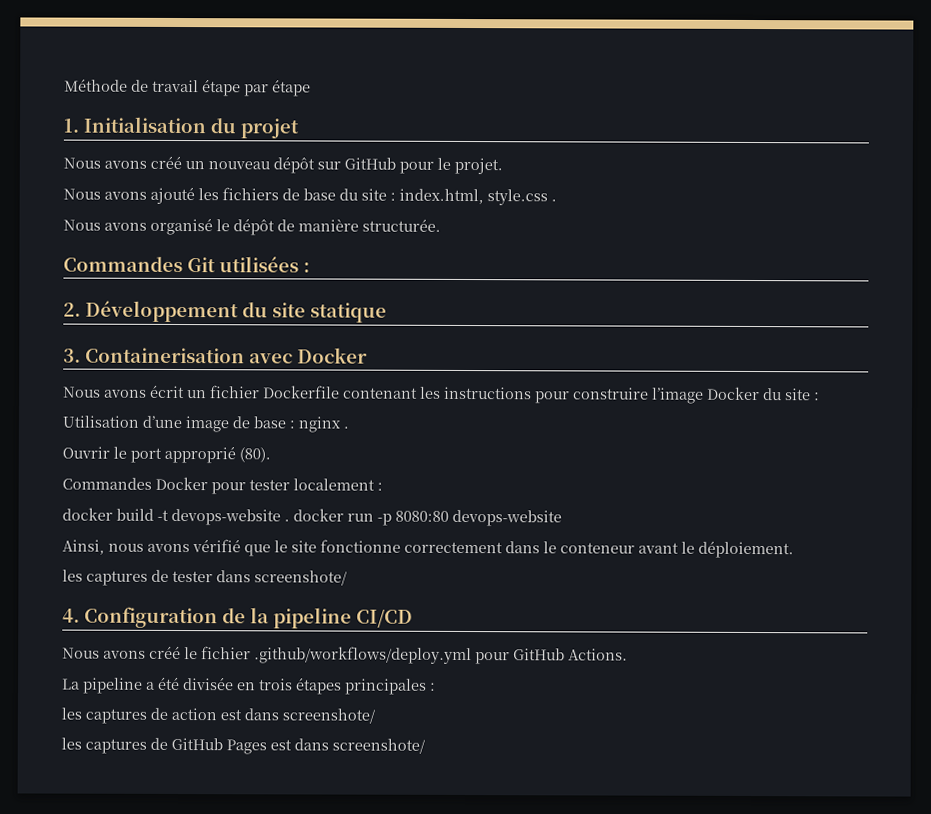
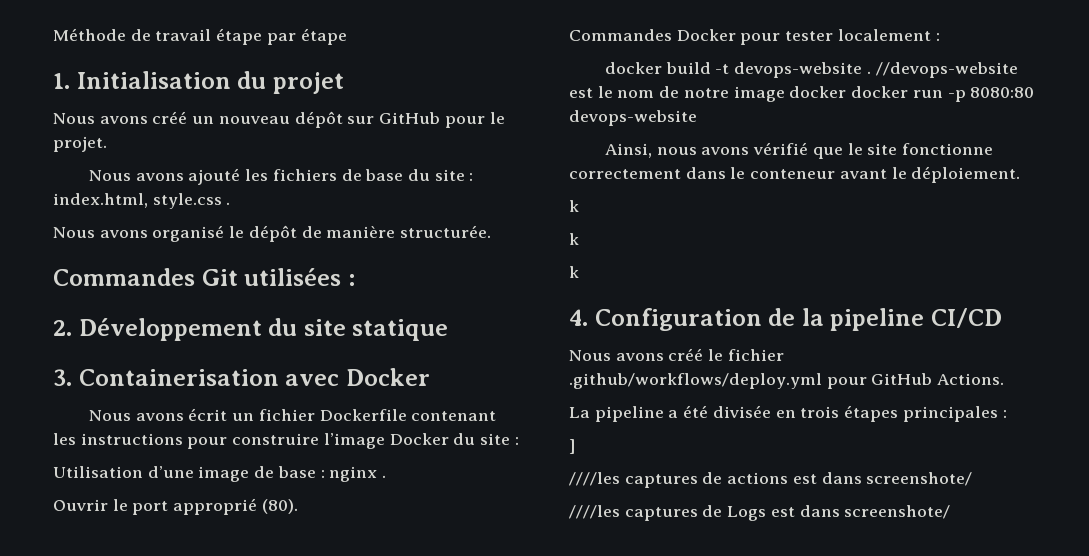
- docker build -t devops-website . docker run -p 8080:80 devops-website
+ docker build -t devops-website . //devops-website est le nom de notre image docker docker run -p 8080:80 devops-website
  Ainsi, nous avons vérifié que le site fonctionne correctement dans le conteneur avant le déploiement.
- les captures de tester dans screenshote/
+ k
+ k
+ k
- les captures de action est dans screenshote/
+ ]
+ ////les captures de actions est dans screenshote/
- les captures de GitHub Pages est dans screenshote/
+ ////les captures de Logs est dans screenshote/

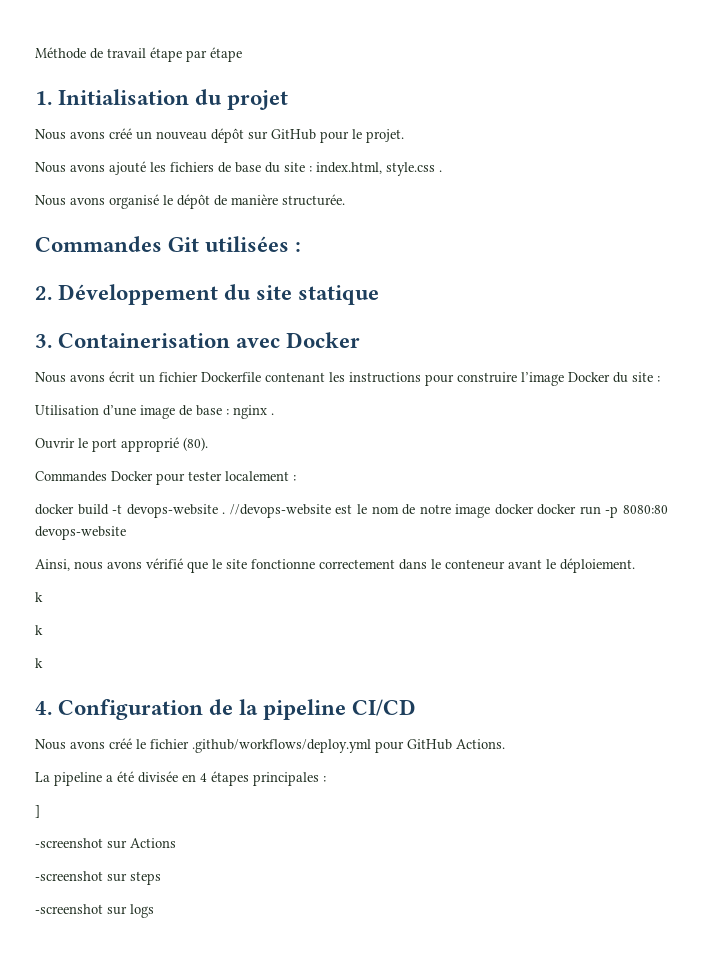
- La pipeline a été divisée en trois étapes principales :
+ La pipeline a été divisée en 4 étapes principales :
- ////les captures de actions est dans screenshote/
- ////les captures de Logs est dans screenshote/
+ -screenshot sur Actions
+ -screenshot sur steps
+ -screenshot sur logs

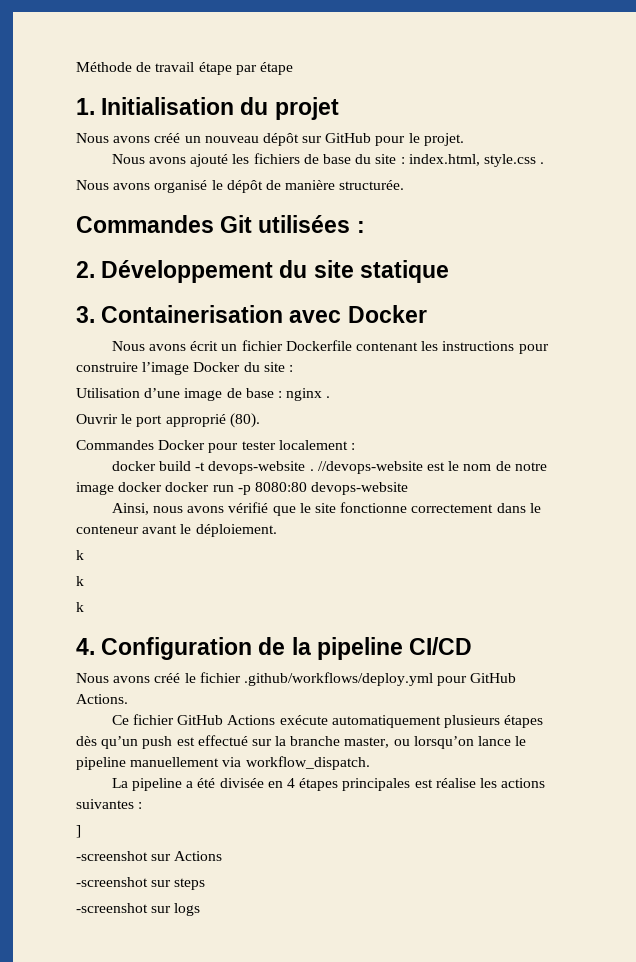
+ Ce fichier GitHub Actions exécute automatiquement plusieurs étapes dès qu’un push est effectué sur la branche master, ou lorsqu’on lance le pipeline manuellement via workflow_dispatch.
- La pipeline a été divisée en 4 étapes principales :
+ La pipeline a été divisée en 4 étapes principales est réalise les actions suivantes :

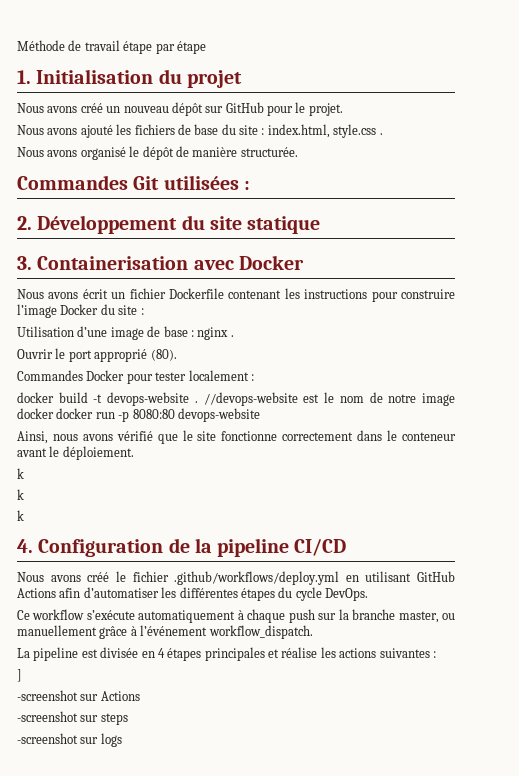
- Nous avons créé le fichier .github/workflows/deploy.yml pour GitHub Actions.
- Ce fichier GitHub Actions exécute automatiquement plusieurs étapes dès qu’un push est effectué sur la branche master, ou lorsqu’on lance le pipeline manuellement via workflow_dispatch.
+ Nous avons créé le fichier .github/workflows/deploy.yml en utilisant GitHub Actions afin d’automatiser les différentes étapes du cycle DevOps.
+ Ce workflow s’exécute automatiquement à chaque push sur la branche master, ou manuellement grâce à l’événement workflow_dispatch.
- La pipeline a été divisée en 4 étapes principales est réalise les actions suivantes :
+ La pipeline est divisée en 4 étapes principales et réalise les actions suivantes :

